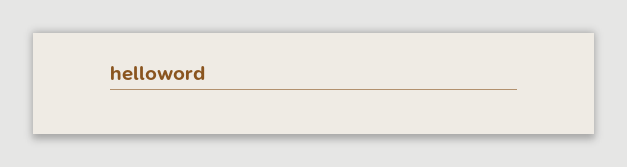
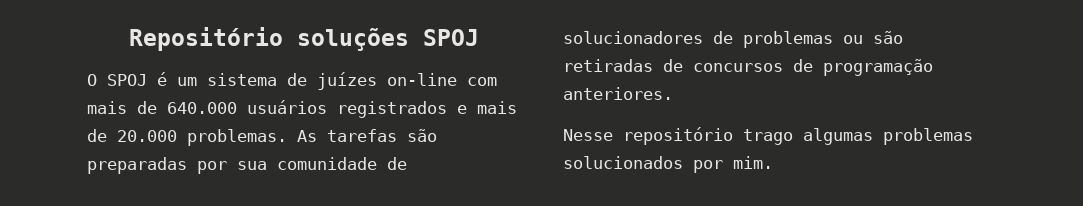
- helloword
+ Repositório soluções SPOJ
+ O SPOJ é um sistema de juízes on-line com mais de 640.000 usuários registrados e mais de 20.000 problemas. As tarefas são preparadas por sua comunidade de solucionadores de problemas ou são retiradas de concursos de programação anteriores.
+ Nesse repositório trago algumas problemas solucionados por mim.

